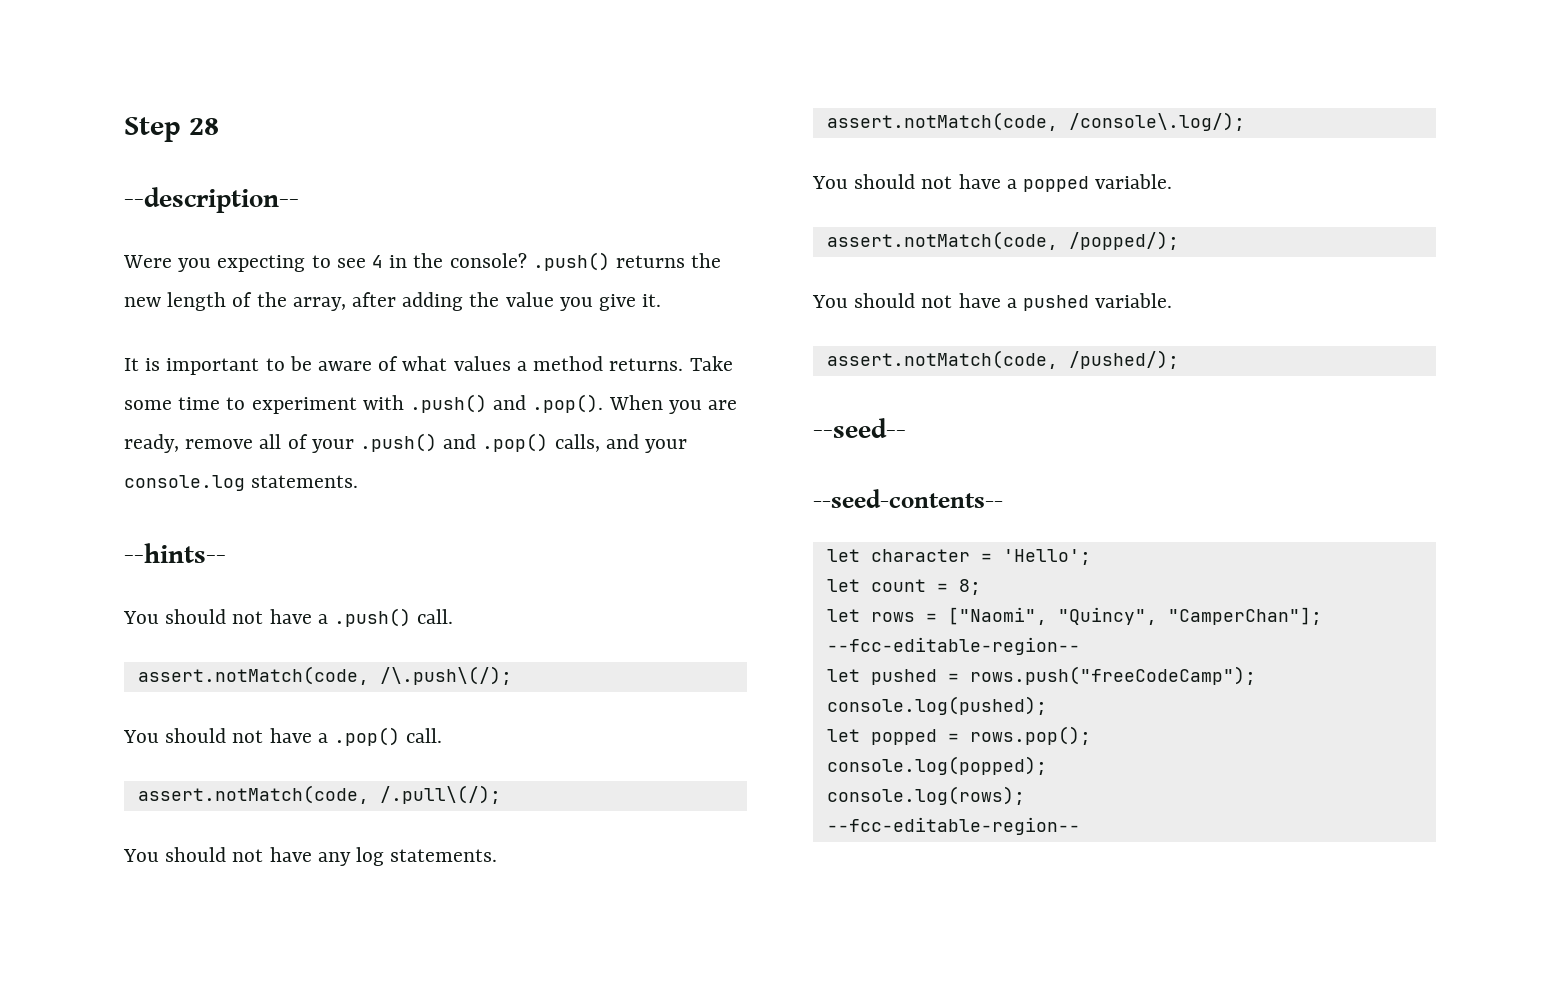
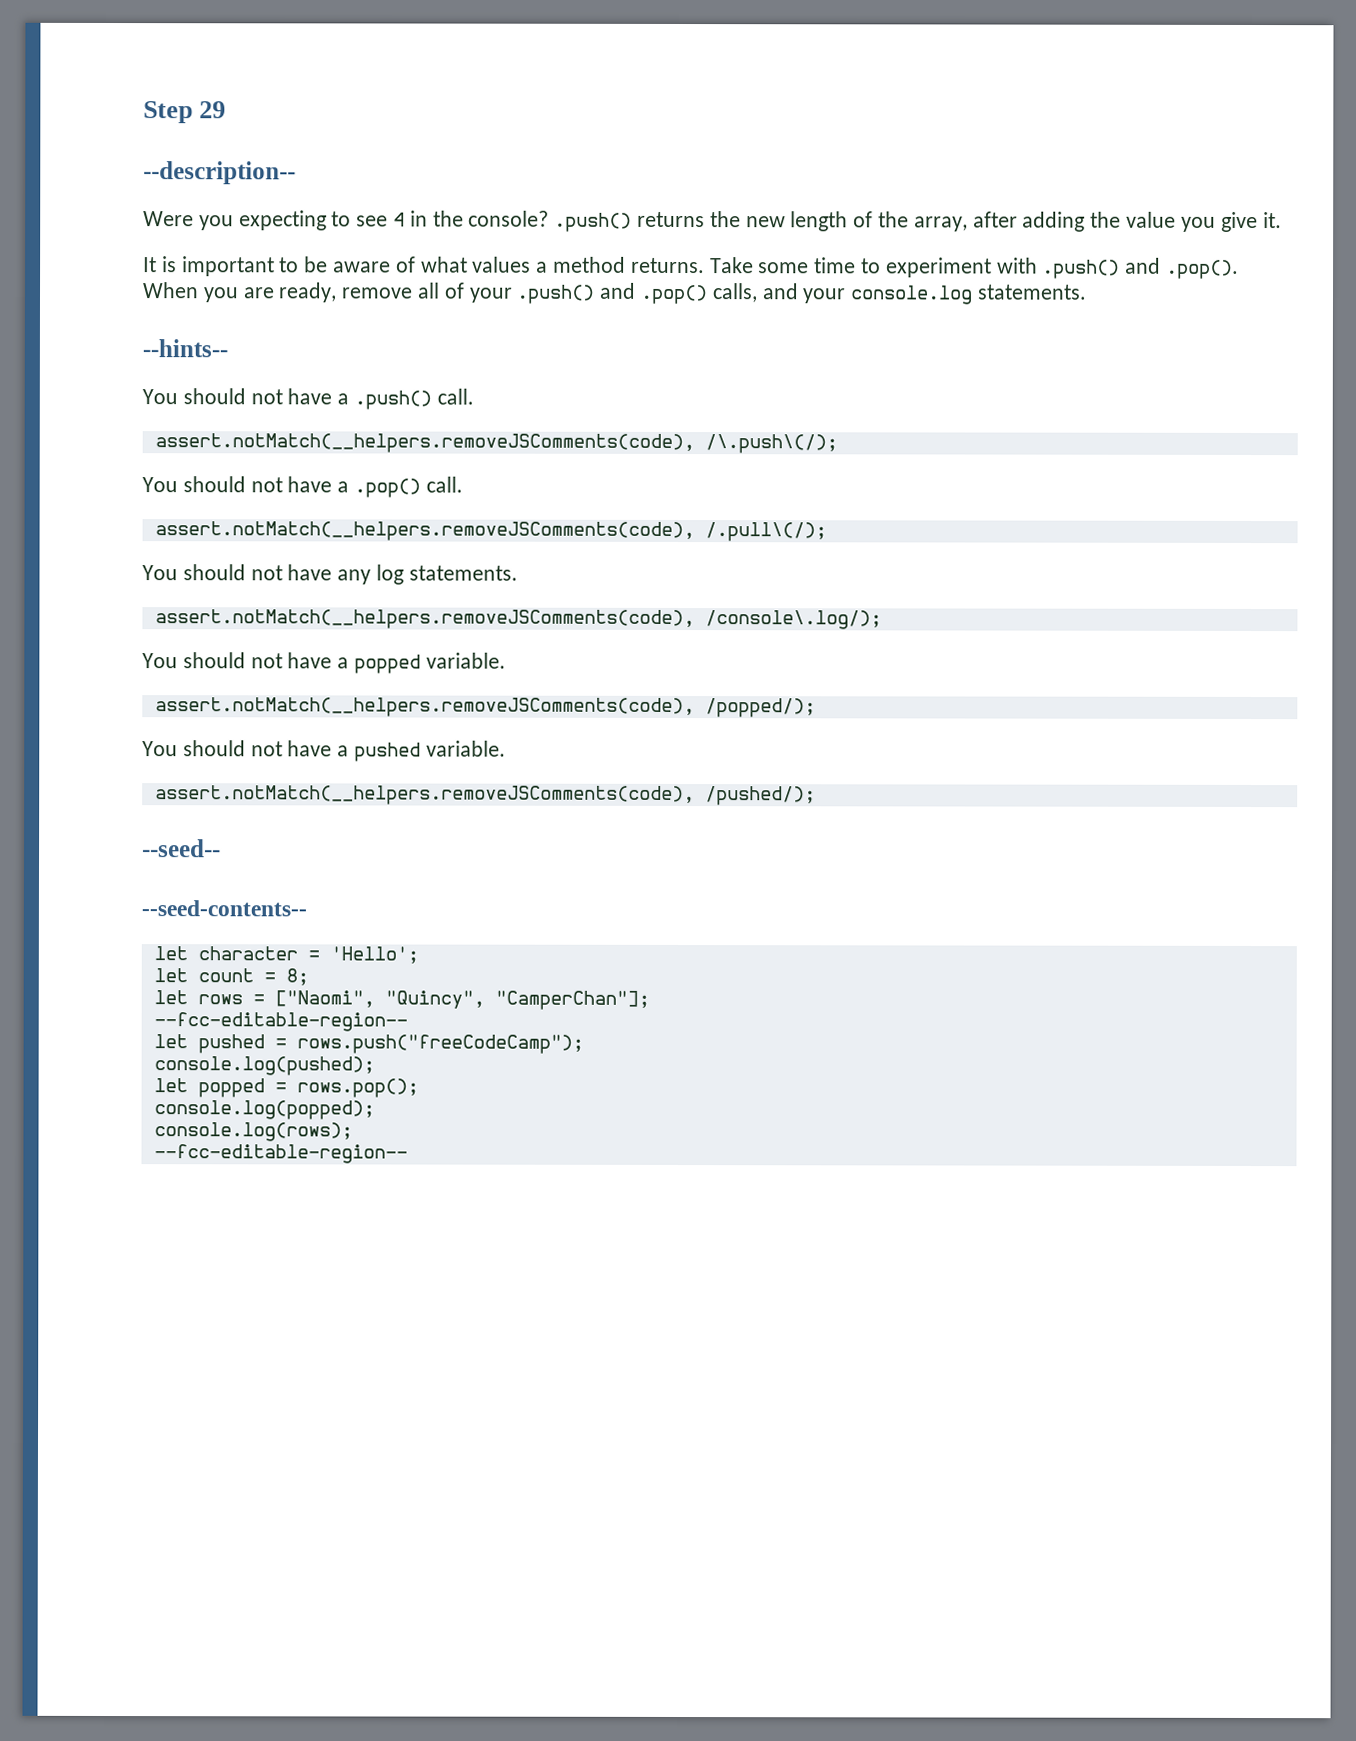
- Step 28
+ Step 29
- assert.notMatch(code, /\.push\(/);
+ assert.notMatch(__helpers.removeJSComments(code), /\.push\(/);
- assert.notMatch(code, /.pull\(/);
+ assert.notMatch(__helpers.removeJSComments(code), /.pull\(/);
- assert.notMatch(code, /console\.log/);
+ assert.notMatch(__helpers.removeJSComments(code), /console\.log/);
- assert.notMatch(code, /popped/);
+ assert.notMatch(__helpers.removeJSComments(code), /popped/);
- assert.notMatch(code, /pushed/);
+ assert.notMatch(__helpers.removeJSComments(code), /pushed/);

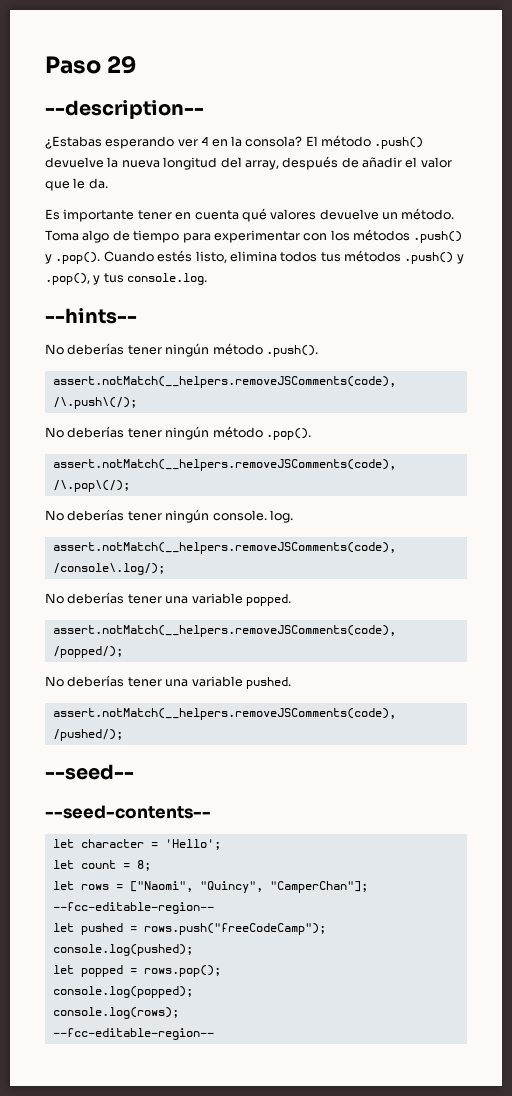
- Step 29
+ Paso 29
- Were you expecting to see 4 in the console? .push() returns the new length of the array, after adding the value you give it.
- It is important to be aware of what values a method returns. Take some time to experiment with .push() and .pop(). When you are ready, remove all of your .push() and .pop() calls, and your console.log statements.
+ ¿Estabas esperando ver 4 en la consola? El método .push() devuelve la nueva longitud del array, después de añadir el valor que le da.
+ Es importante tener en cuenta qué valores devuelve un método. Toma algo de tiempo para experimentar con los métodos .push() y .pop(). Cuando estés listo, elimina todos tus métodos .push() y .pop(), y tus console.log.
  --hints--
- You should not have a .push() call.
+ No deberías tener ningún método .push().
  assert.notMatch(__helpers.removeJSComments(code), /\.push\(/);
- You should not have a .pop() call.
- assert.notMatch(__helpers.removeJSComments(code), /.pull\(/);
- You should not have any log statements.
+ No deberías tener ningún método .pop().
+ assert.notMatch(__helpers.removeJSComments(code), /\.pop\(/);
+ No deberías tener ningún console. log.
  assert.notMatch(__helpers.removeJSComments(code), /console\.log/);
- You should not have a popped variable.
+ No deberías tener una variable popped.
  assert.notMatch(__helpers.removeJSComments(code), /popped/);
- You should not have a pushed variable.
+ No deberías tener una variable pushed.

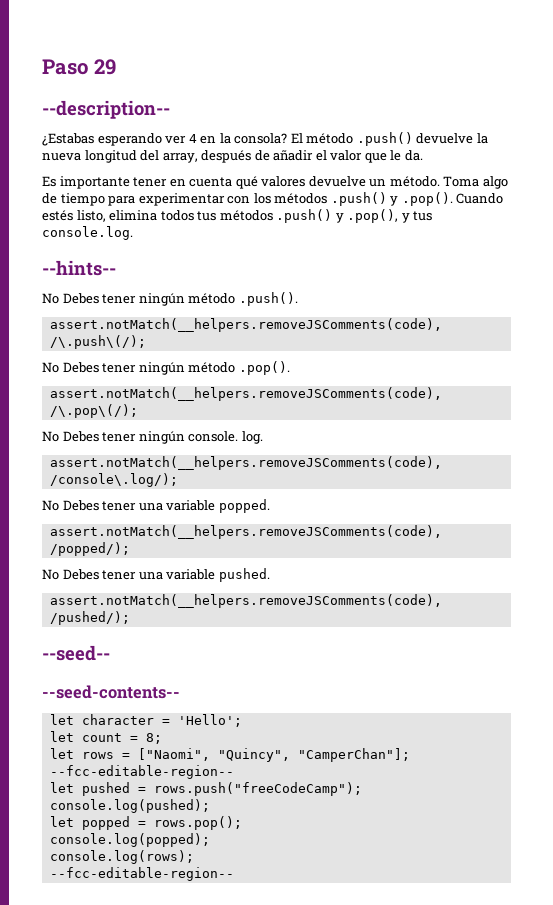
- No deberías tener ningún método .push().
+ No Debes tener ningún método .push().
- No deberías tener ningún método .pop().
+ No Debes tener ningún método .pop().
- No deberías tener ningún console. log.
+ No Debes tener ningún console. log.
- No deberías tener una variable popped.
+ No Debes tener una variable popped.
- No deberías tener una variable pushed.
+ No Debes tener una variable pushed.

